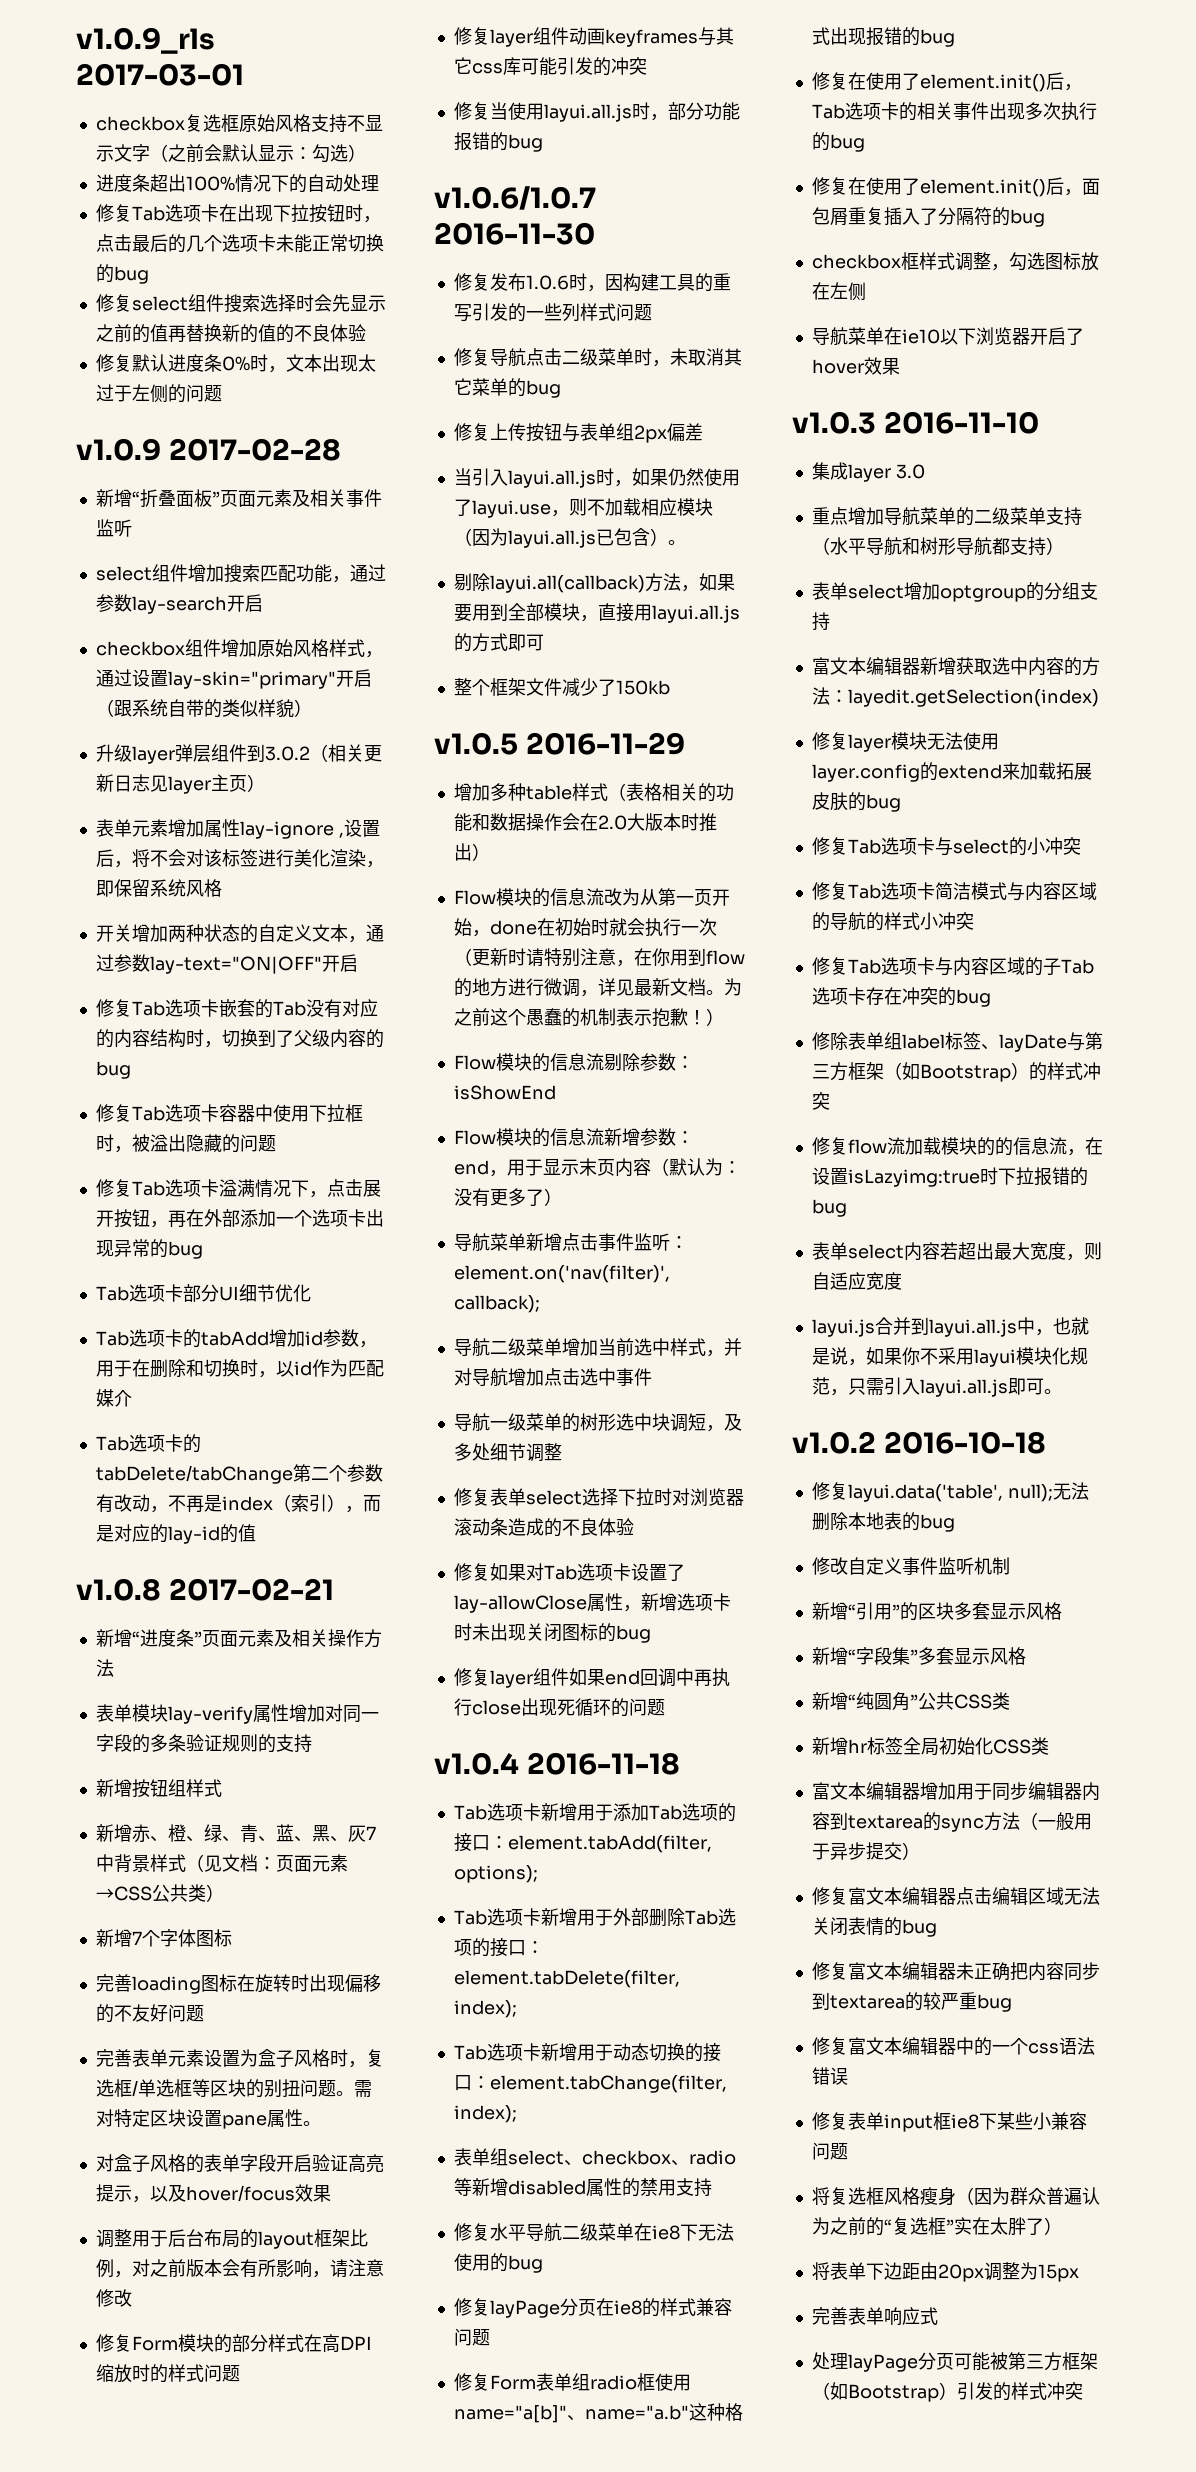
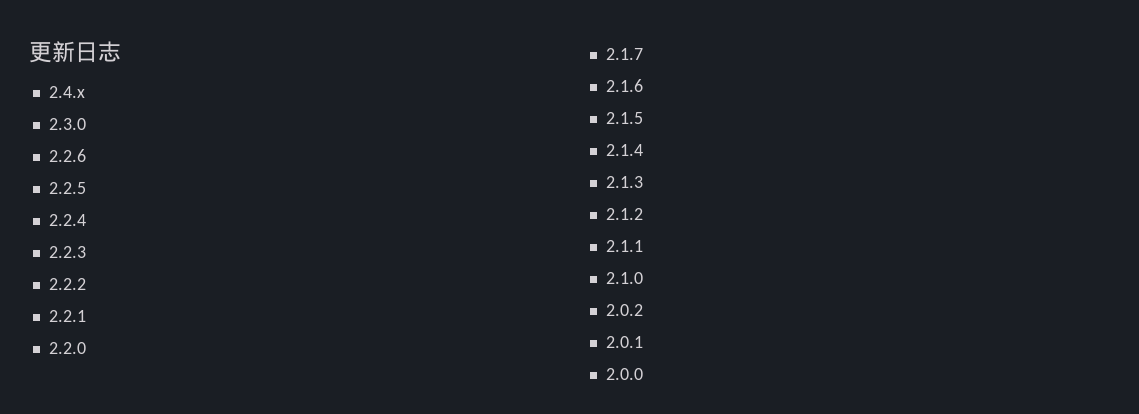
- v1.0.9_rls 2017-03-01
- checkbox复选框原始风格支持不显示文字（之前会默认显示：勾选）
- 进度条超出100%情况下的自动处理
- 修复Tab选项卡在出现下拉按钮时，点击最后的几个选项卡未能正常切换的bug
- 修复select组件搜索选择时会先显示之前的值再替换新的值的不良体验
- 修复默认进度条0%时，文本出现太过于左侧的问题
- v1.0.9 2017-02-28
- 新增“折叠面板”页面元素及相关事件监听
- select组件增加搜索匹配功能，通过参数lay-search开启
- checkbox组件增加原始风格样式，通过设置lay-skin="primary"开启（跟系统自带的类似样貌）
- 升级layer弹层组件到3.0.2（相关更新日志见layer主页）
- 表单元素增加属性lay-ignore ,设置后，将不会对该标签进行美化渲染，即保留系统风格
- 开关增加两种状态的自定义文本，通过参数lay-text="ON|OFF"开启
- 修复Tab选项卡嵌套的Tab没有对应的内容结构时，切换到了父级内容的bug
- 修复Tab选项卡容器中使用下拉框时，被溢出隐藏的问题
- 修复Tab选项卡溢满情况下，点击展开按钮，再在外部添加一个选项卡出现异常的bug
- Tab选项卡部分UI细节优化
- Tab选项卡的tabAdd增加id参数，用于在删除和切换时，以id作为匹配媒介
- Tab选项卡的tabDelete/tabChange第二个参数有改动，不再是index（索引），而是对应的lay-id的值
- v1.0.8 2017-02-21
- 新增“进度条”页面元素及相关操作方法
- 表单模块lay-verify属性增加对同一字段的多条验证规则的支持
- 新增按钮组样式
- 新增赤、橙、绿、青、蓝、黑、灰7中背景样式（见文档：页面元素→CSS公共类）
- 新增7个字体图标
- 完善loading图标在旋转时出现偏移的不友好问题
- 完善表单元素设置为盒子风格时，复选框/单选框等区块的别扭问题。需对特定区块设置pane属性。
- 对盒子风格的表单字段开启验证高亮提示，以及hover/focus效果
- 调整用于后台布局的layout框架比例，对之前版本会有所影响，请注意修改
- 修复Form模块的部分样式在高DPI缩放时的样式问题
- 修复layer组件动画keyframes与其它css库可能引发的冲突
- 修复当使用layui.all.js时，部分功能报错的bug
- v1.0.6/1.0.7 2016-11-30
- 修复发布1.0.6时，因构建工具的重写引发的一些列样式问题
- 修复导航点击二级菜单时，未取消其它菜单的bug
- 修复上传按钮与表单组2px偏差
- 当引入layui.all.js时，如果仍然使用了layui.use，则不加载相应模块（因为layui.all.js已包含）。
- 剔除layui.all(callback)方法，如果要用到全部模块，直接用layui.all.js的方式即可
- 整个框架文件减少了150kb
- v1.0.5 2016-11-29
- 增加多种table样式（表格相关的功能和数据操作会在2.0大版本时推出）
- Flow模块的信息流改为从第一页开始，done在初始时就会执行一次（更新时请特别注意，在你用到flow的地方进行微调，详见最新文档。为之前这个愚蠢的机制表示抱歉！）
- Flow模块的信息流剔除参数：isShowEnd
- Flow模块的信息流新增参数：end，用于显示末页内容（默认为：没有更多了）
- 导航菜单新增点击事件监听：element.on('nav(filter)', callback);
- 导航二级菜单增加当前选中样式，并对导航增加点击选中事件
- 导航一级菜单的树形选中块调短，及多处细节调整
- 修复表单select选择下拉时对浏览器滚动条造成的不良体验
- 修复如果对Tab选项卡设置了lay-allowClose属性，新增选项卡时未出现关闭图标的bug
- 修复layer组件如果end回调中再执行close出现死循环的问题
- v1.0.4 2016-11-18
- Tab选项卡新增用于添加Tab选项的接口：element.tabAdd(filter, options);
- Tab选项卡新增用于外部删除Tab选项的接口：element.tabDelete(filter, index);
- Tab选项卡新增用于动态切换的接口：element.tabChange(filter, index);
- 表单组select、checkbox、radio等新增disabled属性的禁用支持
- 修复水平导航二级菜单在ie8下无法使用的bug
- 修复layPage分页在ie8的样式兼容问题
- 修复Form表单组radio框使用name="a[b]"、name="a.b"这种格式出现报错的bug
- 修复在使用了element.init()后，Tab选项卡的相关事件出现多次执行的bug
- 修复在使用了element.init()后，面包屑重复插入了分隔符的bug
- checkbox框样式调整，勾选图标放在左侧
- 导航菜单在ie10以下浏览器开启了hover效果
- v1.0.3 2016-11-10
- 集成layer 3.0
- 重点增加导航菜单的二级菜单支持（水平导航和树形导航都支持）
- 表单select增加optgroup的分组支持
- 富文本编辑器新增获取选中内容的方法：layedit.getSelection(index)
- 修复layer模块无法使用layer.config的extend来加载拓展皮肤的bug
- 修复Tab选项卡与select的小冲突
- 修复Tab选项卡简洁模式与内容区域的导航的样式小冲突
- 修复Tab选项卡与内容区域的子Tab选项卡存在冲突的bug
- 修除表单组label标签、layDate与第三方框架（如Bootstrap）的样式冲突
- 修复flow流加载模块的的信息流，在设置isLazyimg:true时下拉报错的bug
- 表单select内容若超出最大宽度，则自适应宽度
- layui.js合并到layui.all.js中，也就是说，如果你不采用layui模块化规范，只需引入layui.all.js即可。
- v1.0.2 2016-10-18
- 修复layui.data('table', null);无法删除本地表的bug
- 修改自定义事件监听机制
- 新增“引用”的区块多套显示风格
- 新增“字段集”多套显示风格
- 新增“纯圆角”公共CSS类
- 新增hr标签全局初始化CSS类
- 富文本编辑器增加用于同步编辑器内容到textarea的sync方法（一般用于异步提交）
- 修复富文本编辑器点击编辑区域无法关闭表情的bug
- 修复富文本编辑器未正确把内容同步到textarea的较严重bug
- 修复富文本编辑器中的一个css语法错误
- 修复表单input框ie8下某些小兼容问题
- 将复选框风格瘦身（因为群众普遍认为之前的“复选框”实在太胖了）
- 将表单下边距由20px调整为15px
- 完善表单响应式
- 处理layPage分页可能被第三方框架（如Bootstrap）引发的样式冲突
+ 更新日志
+ 2.4.x
+ 2.3.0
+ 2.2.6
+ 2.2.5
+ 2.2.4
+ 2.2.3
+ 2.2.2
+ 2.2.1
+ 2.2.0
+ 2.1.7
+ 2.1.6
+ 2.1.5
+ 2.1.4
+ 2.1.3
+ 2.1.2
+ 2.1.1
+ 2.1.0
+ 2.0.2
+ 2.0.1
+ 2.0.0

